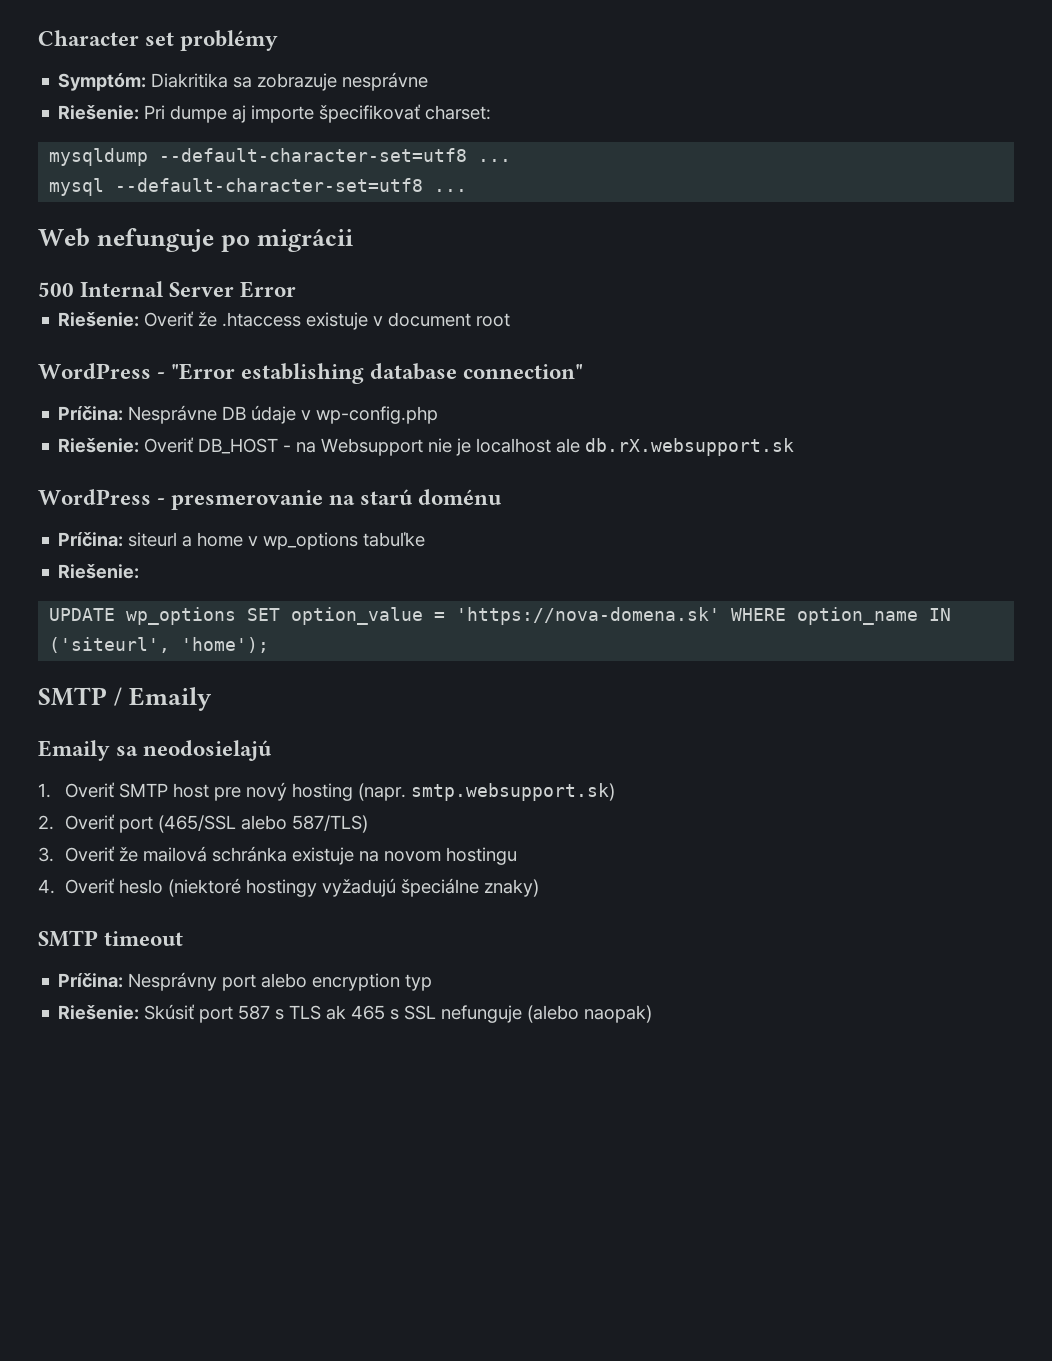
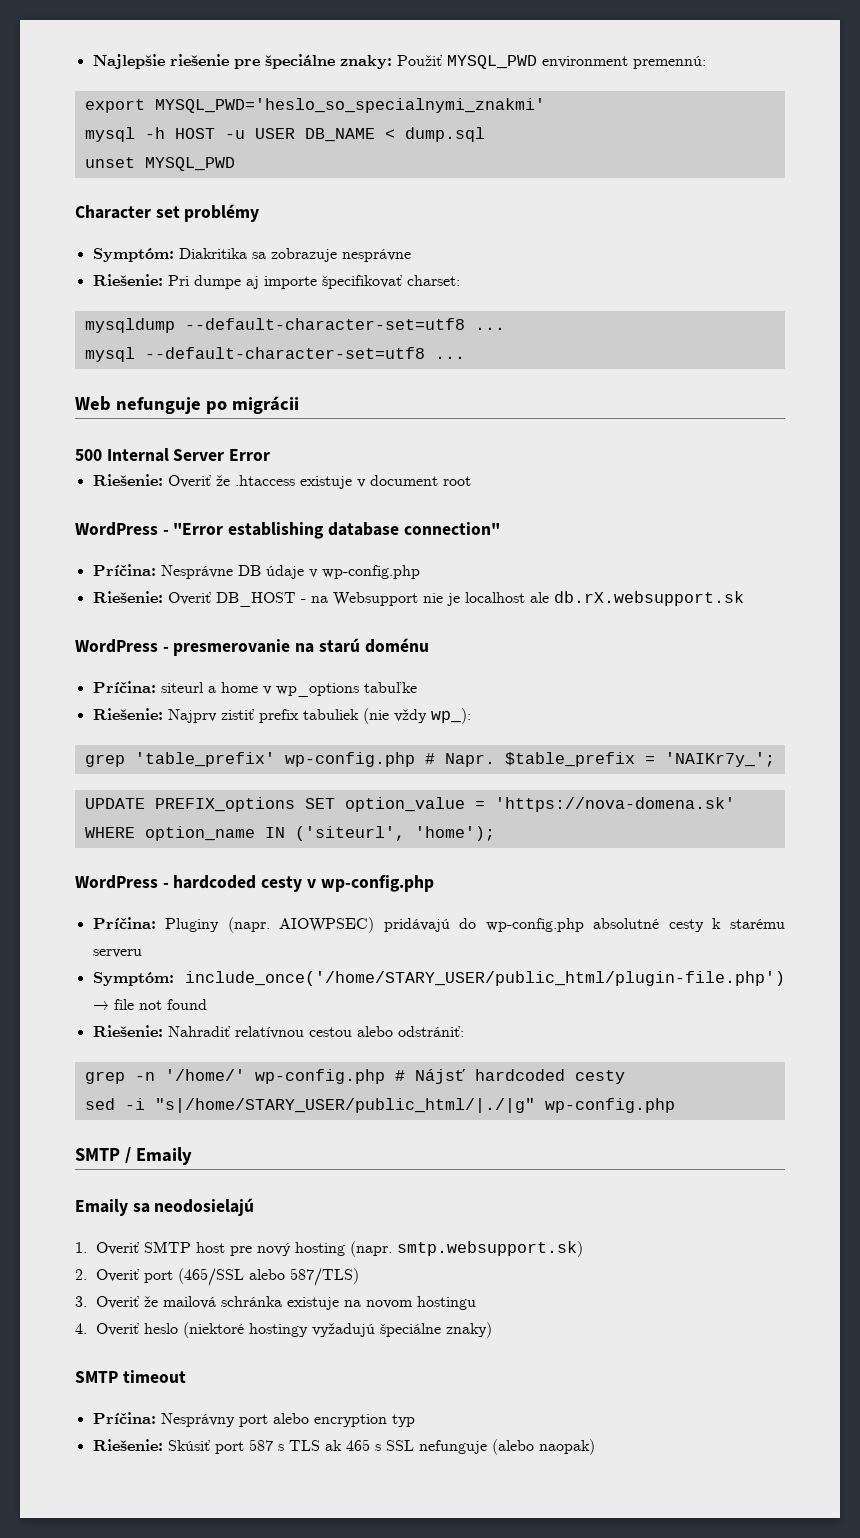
+ Najlepšie riešenie pre špeciálne znaky: Použiť MYSQL_PWD environment premennú:
+ export MYSQL_PWD='heslo_so_specialnymi_znakmi'
+ mysql -h HOST -u USER DB_NAME < dump.sql
+ unset MYSQL_PWD
  Príčina: siteurl a home v wp_options tabuľke
- Riešenie:
+ Riešenie: Najprv zistiť prefix tabuliek (nie vždy wp_):
+ grep 'table_prefix' wp-config.php # Napr. $table_prefix = 'NAIKr7y_';
- UPDATE wp_options SET option_value = 'https://nova-domena.sk' WHERE option_name IN ('siteurl', 'home');
+ UPDATE PREFIX_options SET option_value = 'https://nova-domena.sk' WHERE option_name IN ('siteurl', 'home');
+ WordPress - hardcoded cesty v wp-config.php
+ Príčina: Pluginy (napr. AIOWPSEC) pridávajú do wp-config.php absolutné cesty k starému serveru
+ Symptóm: include_once('/home/STARY_USER/public_html/plugin-file.php') → file not found
+ Riešenie: Nahradiť relatívnou cestou alebo odstrániť:
+ grep -n '/home/' wp-config.php # Nájsť hardcoded cesty
+ sed -i "s|/home/STARY_USER/public_html/|./|g" wp-config.php

